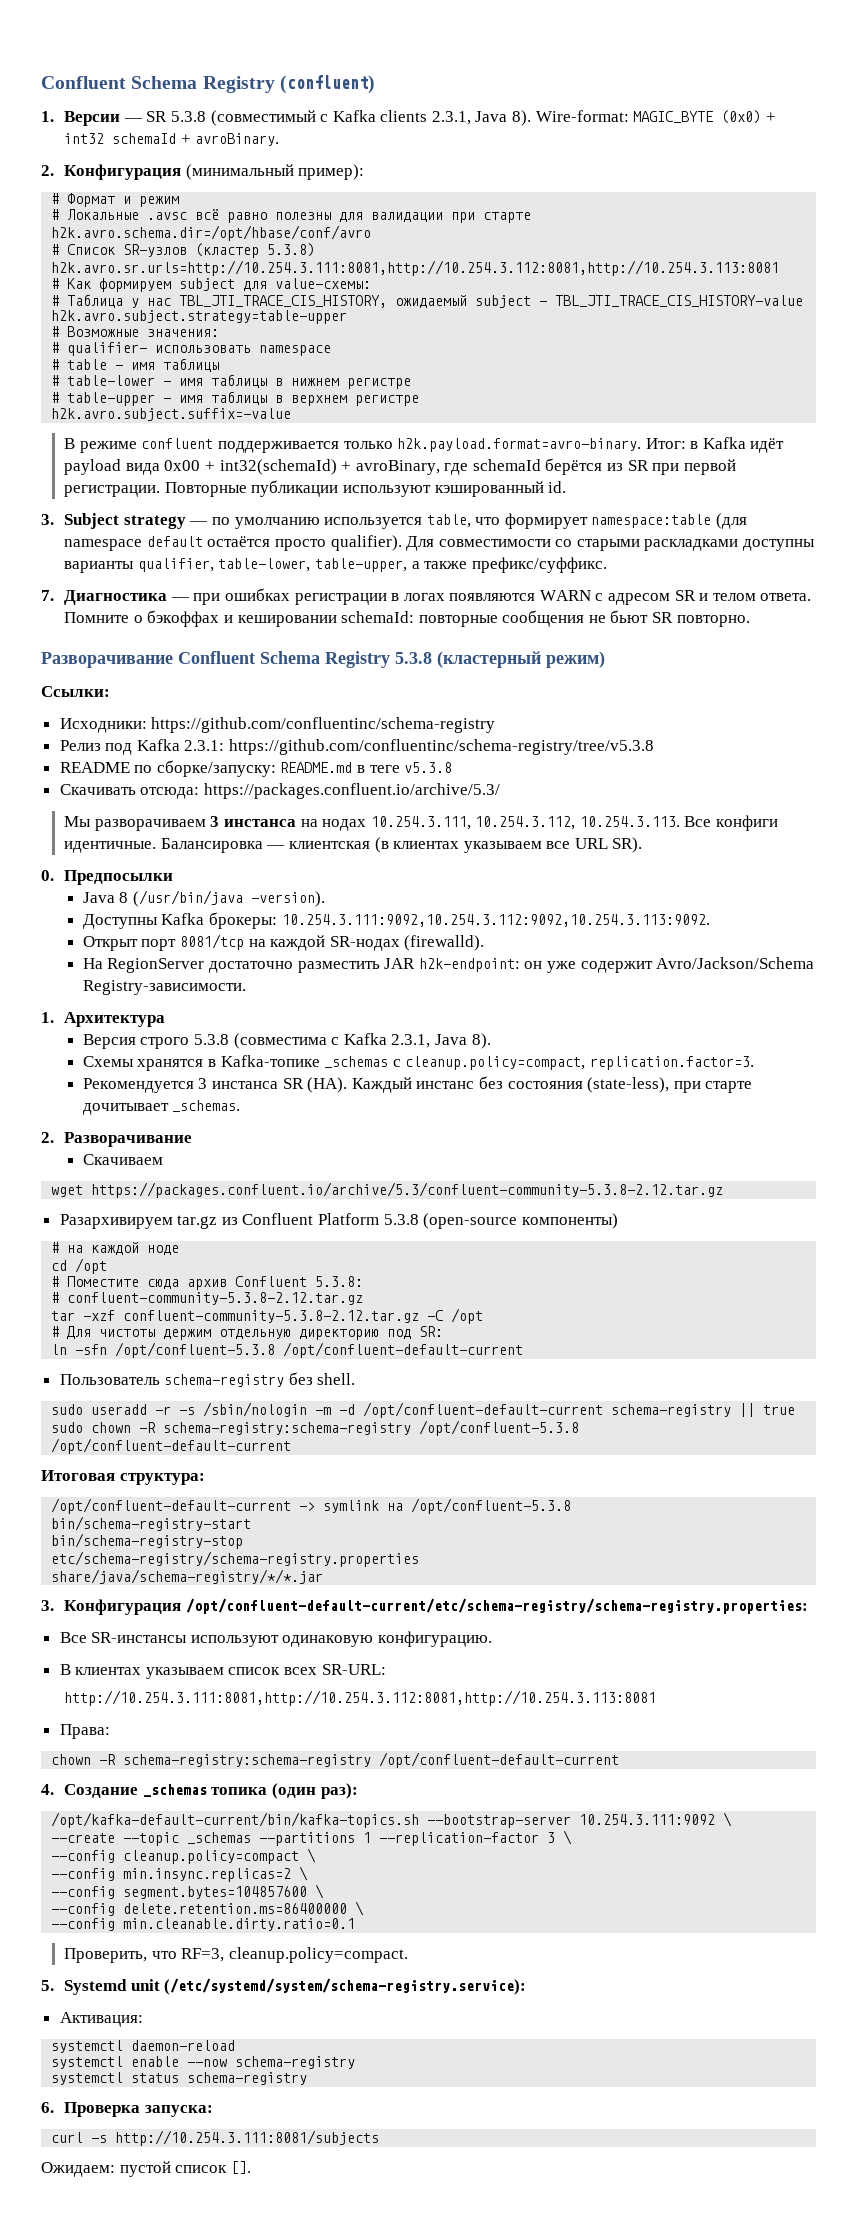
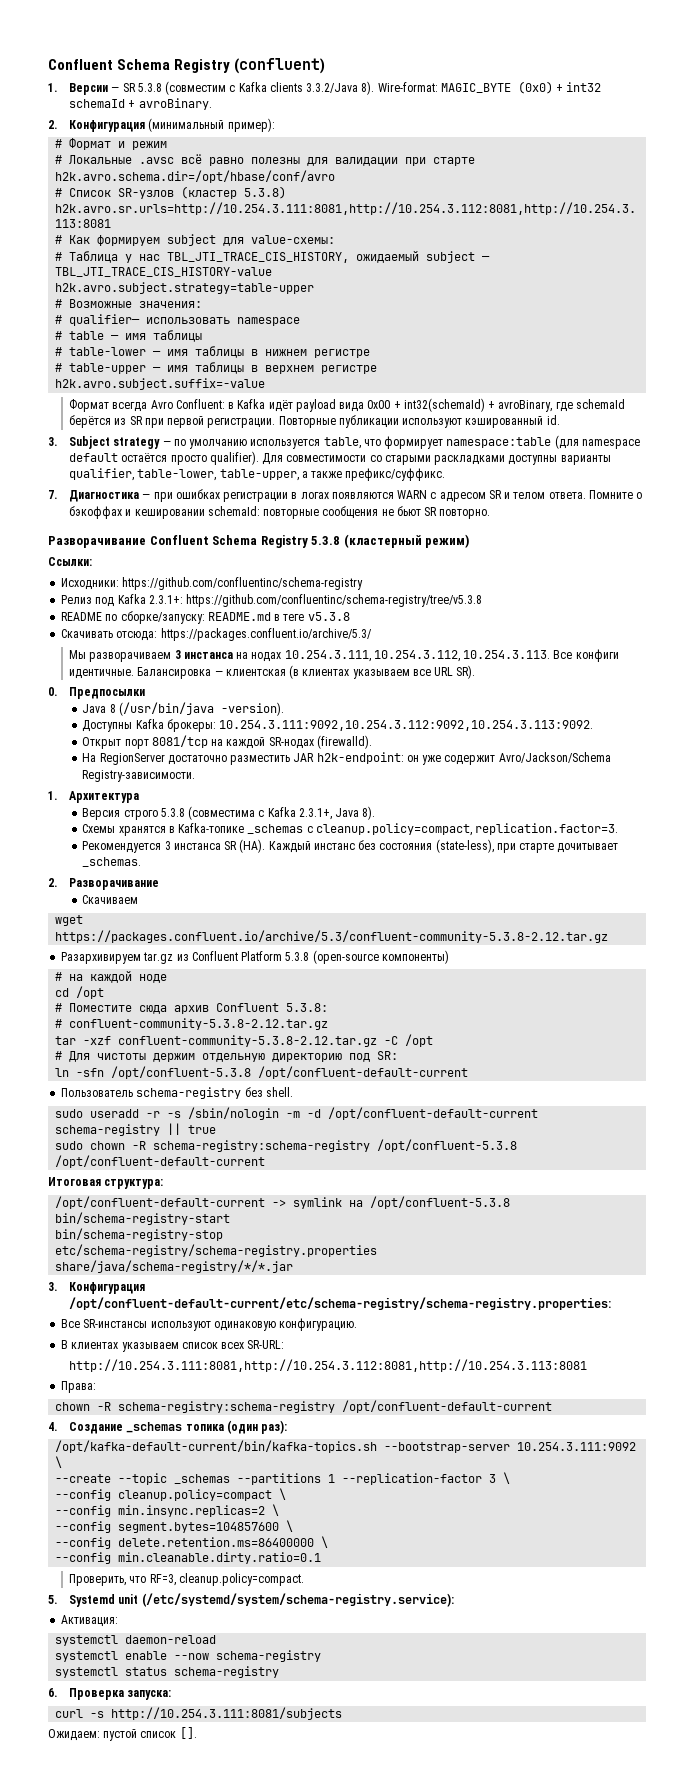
- 1. Версии — SR 5.3.8 (совместимый с Kafka clients 2.3.1, Java 8).
+ 1. Версии — SR 5.3.8 (совместим с Kafka clients 3.3.2/Java 8).
- В режиме confluent поддерживается только h2k.payload.format=avro-binary. Итог: в Kafka идёт payload вида 0x00 + int32(schemaId) + avroBinary, где schemaId берётся из SR при первой регистрации.
+ Формат всегда Avro Confluent: в Kafka идёт payload вида 0x00 + int32(schemaId) + avroBinary, где schemaId берётся из SR при первой регистрации.
- Релиз под Kafka 2.3.1: https://github.com/confluentinc/schema-registry/tree/v5.3.8
+ Релиз под Kafka 2.3.1+: https://github.com/confluentinc/schema-registry/tree/v5.3.8
- Версия строго 5.3.8 (совместима с Kafka 2.3.1, Java 8).
+ Версия строго 5.3.8 (совместима с Kafka 2.3.1+, Java 8).

